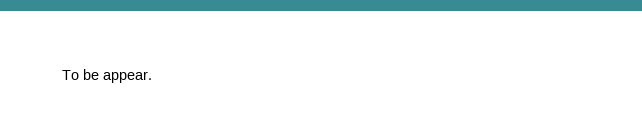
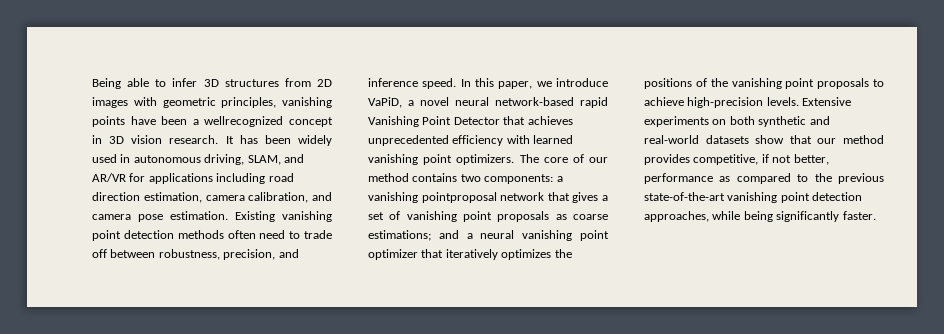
- To be appear.
+ Being able to infer 3D structures from 2D images with geometric principles, vanishing points have been a wellrecognized concept in 3D vision research. It has been widely used in autonomous driving, SLAM, and AR/VR for applications including road direction estimation, camera calibration, and camera pose estimation. Existing vanishing point detection methods often need to trade off between robustness, precision, and inference speed. In this paper, we introduce VaPiD, a novel neural network-based rapid Vanishing Point Detector that achieves unprecedented efficiency with learned vanishing point optimizers. The core of our method contains two components: a vanishing pointproposal network that gives a set of vanishing point proposals as coarse estimations; and a neural vanishing point optimizer that iteratively optimizes the positions of the vanishing point proposals to achieve high-precision levels. Extensive experiments on both synthetic and real-world datasets show that our method provides competitive, if not better, performance as compared to the previous state-of-the-art vanishing point detection approaches, while being significantly faster.

